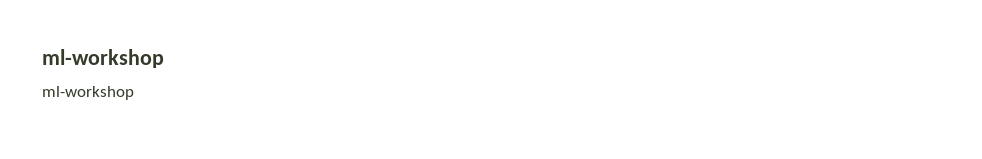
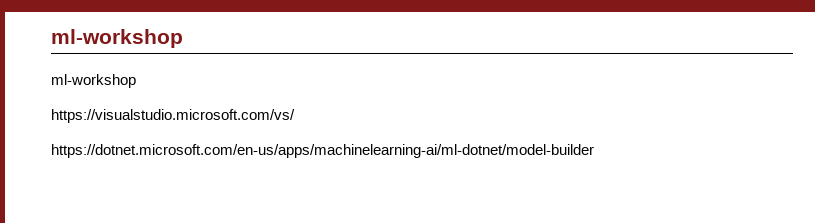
+ https://visualstudio.microsoft.com/vs/
+ https://dotnet.microsoft.com/en-us/apps/machinelearning-ai/ml-dotnet/model-builder

